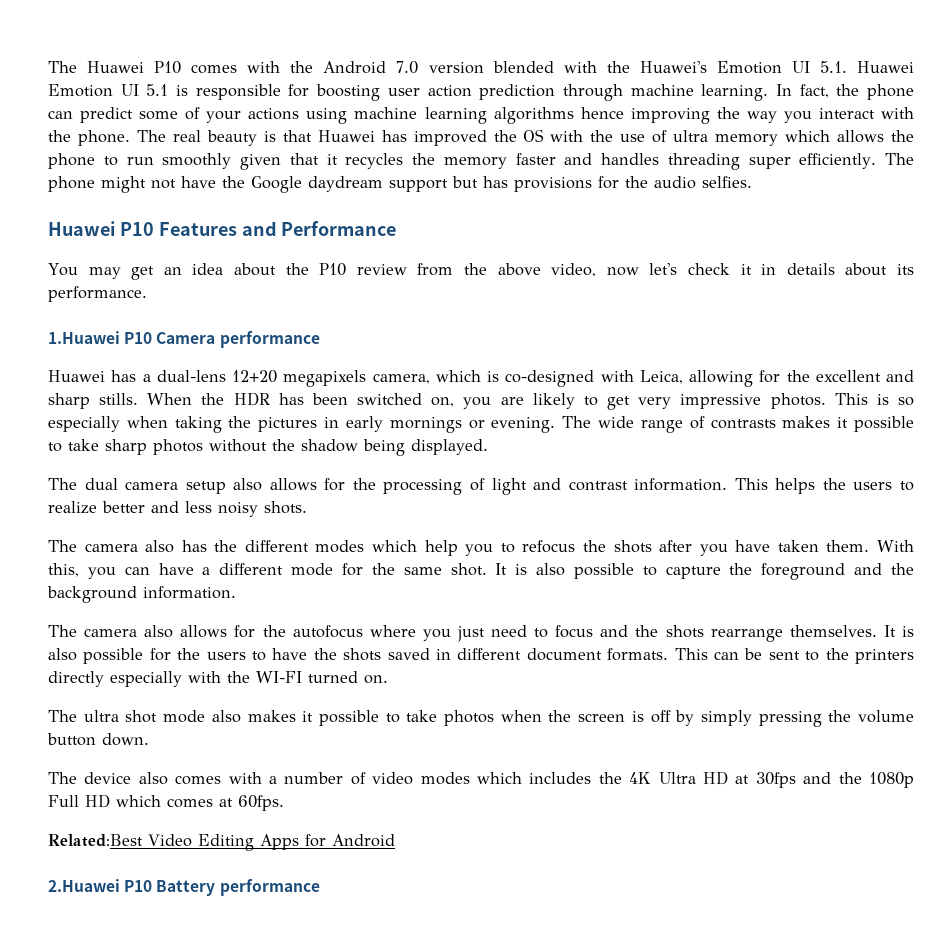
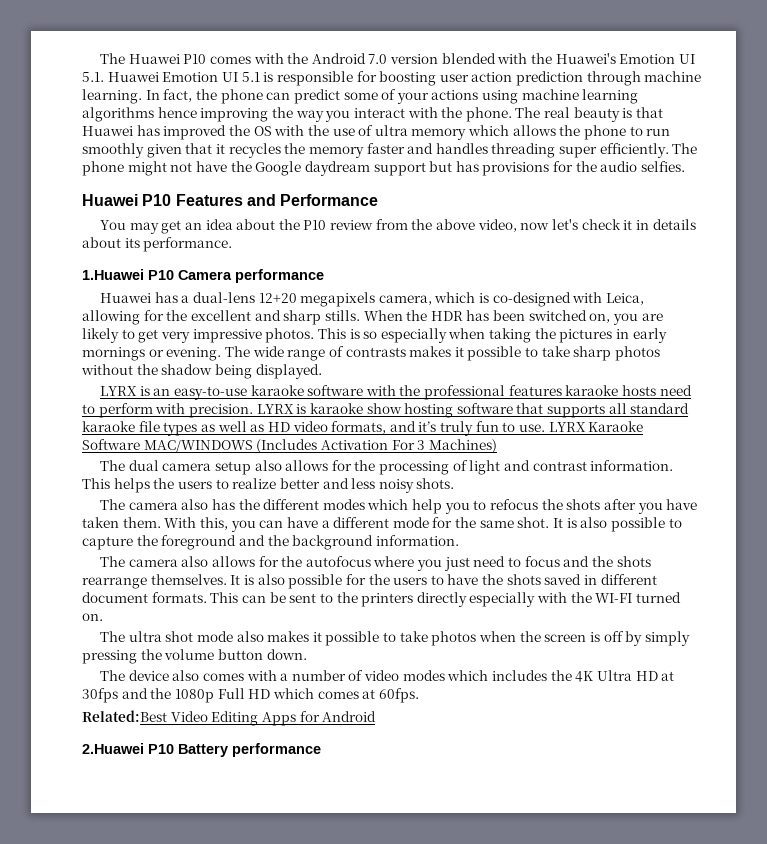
+ LYRX is an easy-to-use karaoke software with the professional features karaoke hosts need to perform with precision. LYRX is karaoke show hosting software that supports all standard karaoke file types as well as HD video formats, and it’s truly fun to use. LYRX Karaoke Software MAC/WINDOWS (Includes Activation For 3 Machines)

